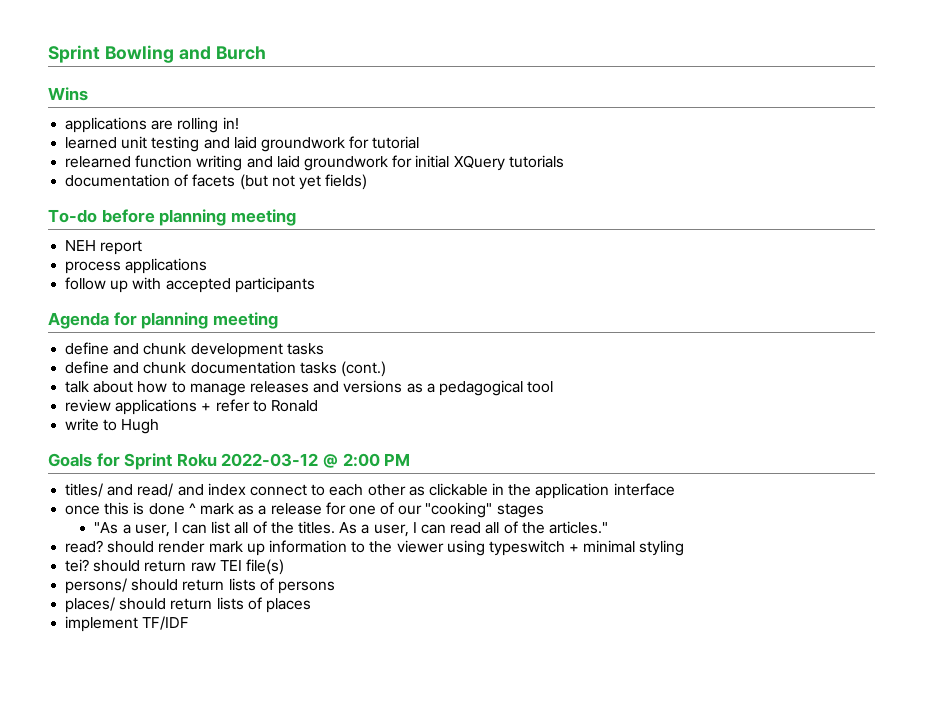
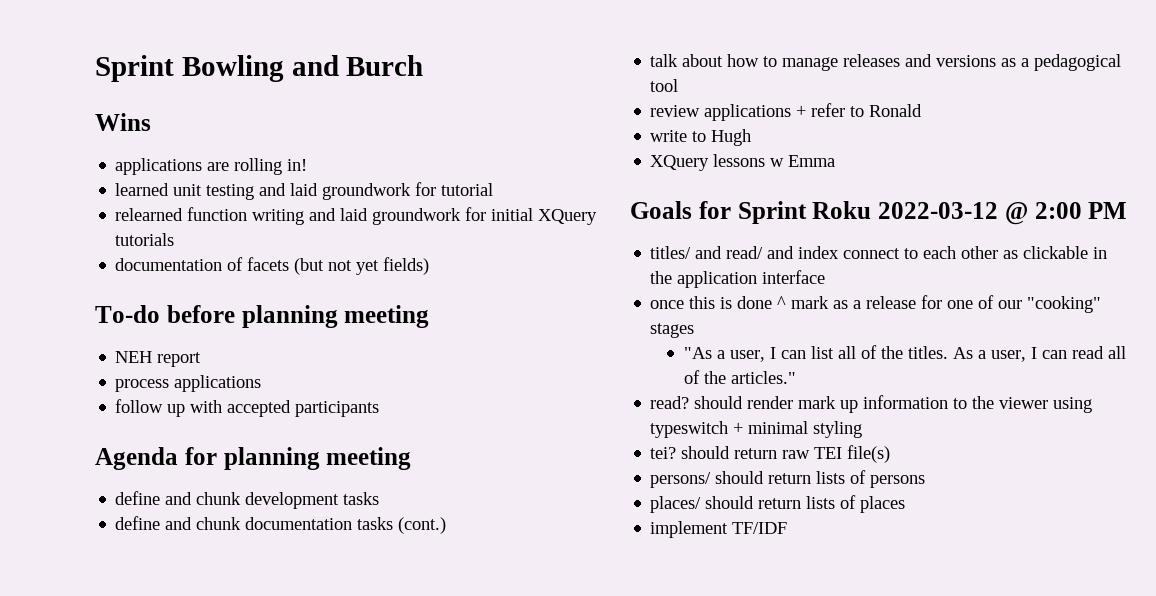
+ XQuery lessons w Emma

